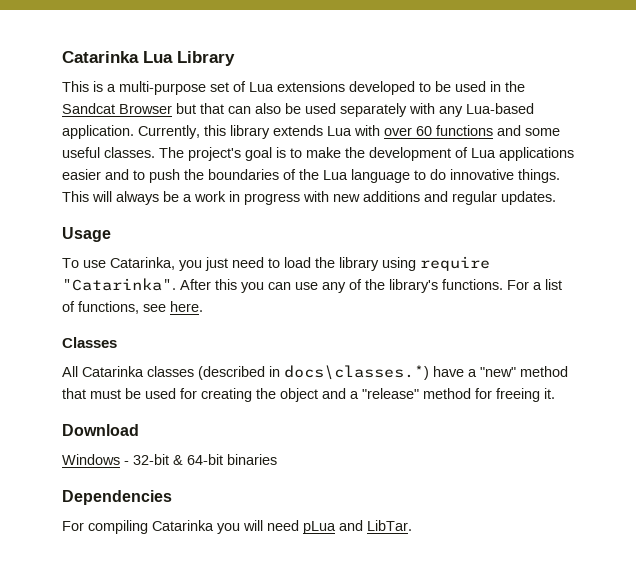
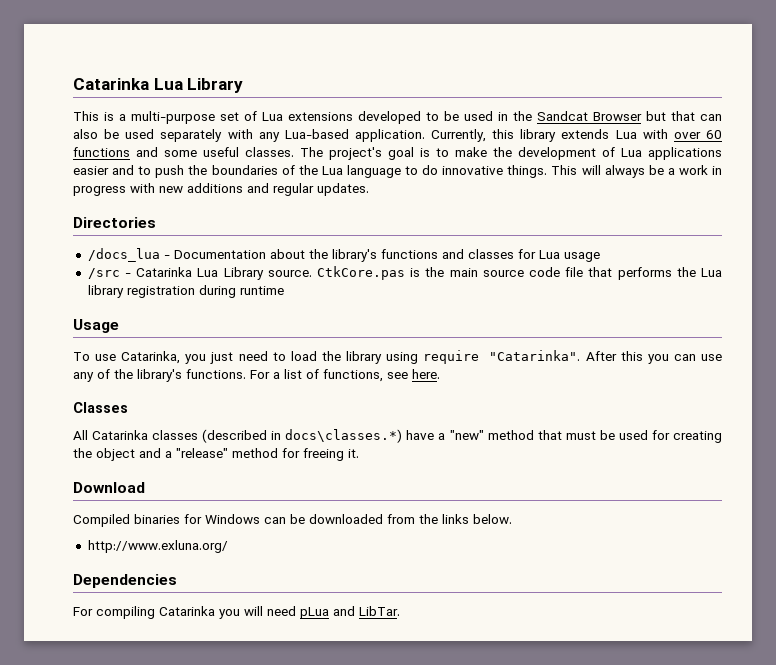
+ Directories
+ /docs_lua - Documentation about the library's functions and classes for Lua usage
+ /src - Catarinka Lua Library source. CtkCore.pas is the main source code file that performs the Lua library registration during runtime
- Windows - 32-bit & 64-bit binaries
+ Compiled binaries for Windows can be downloaded from the links below.
+ http://www.exluna.org/

